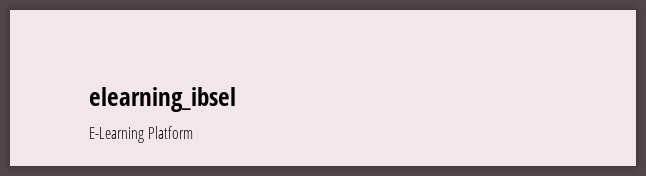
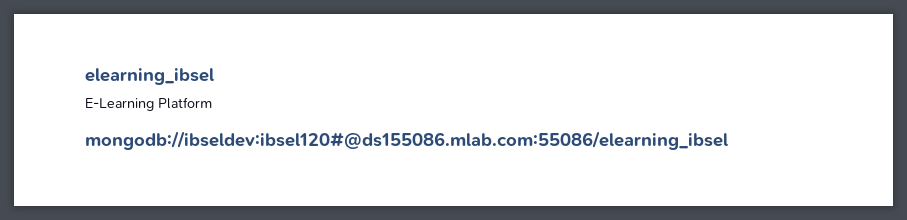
+ mongodb://ibseldev:ibsel120#@ds155086.mlab.com:55086/elearning_ibsel

